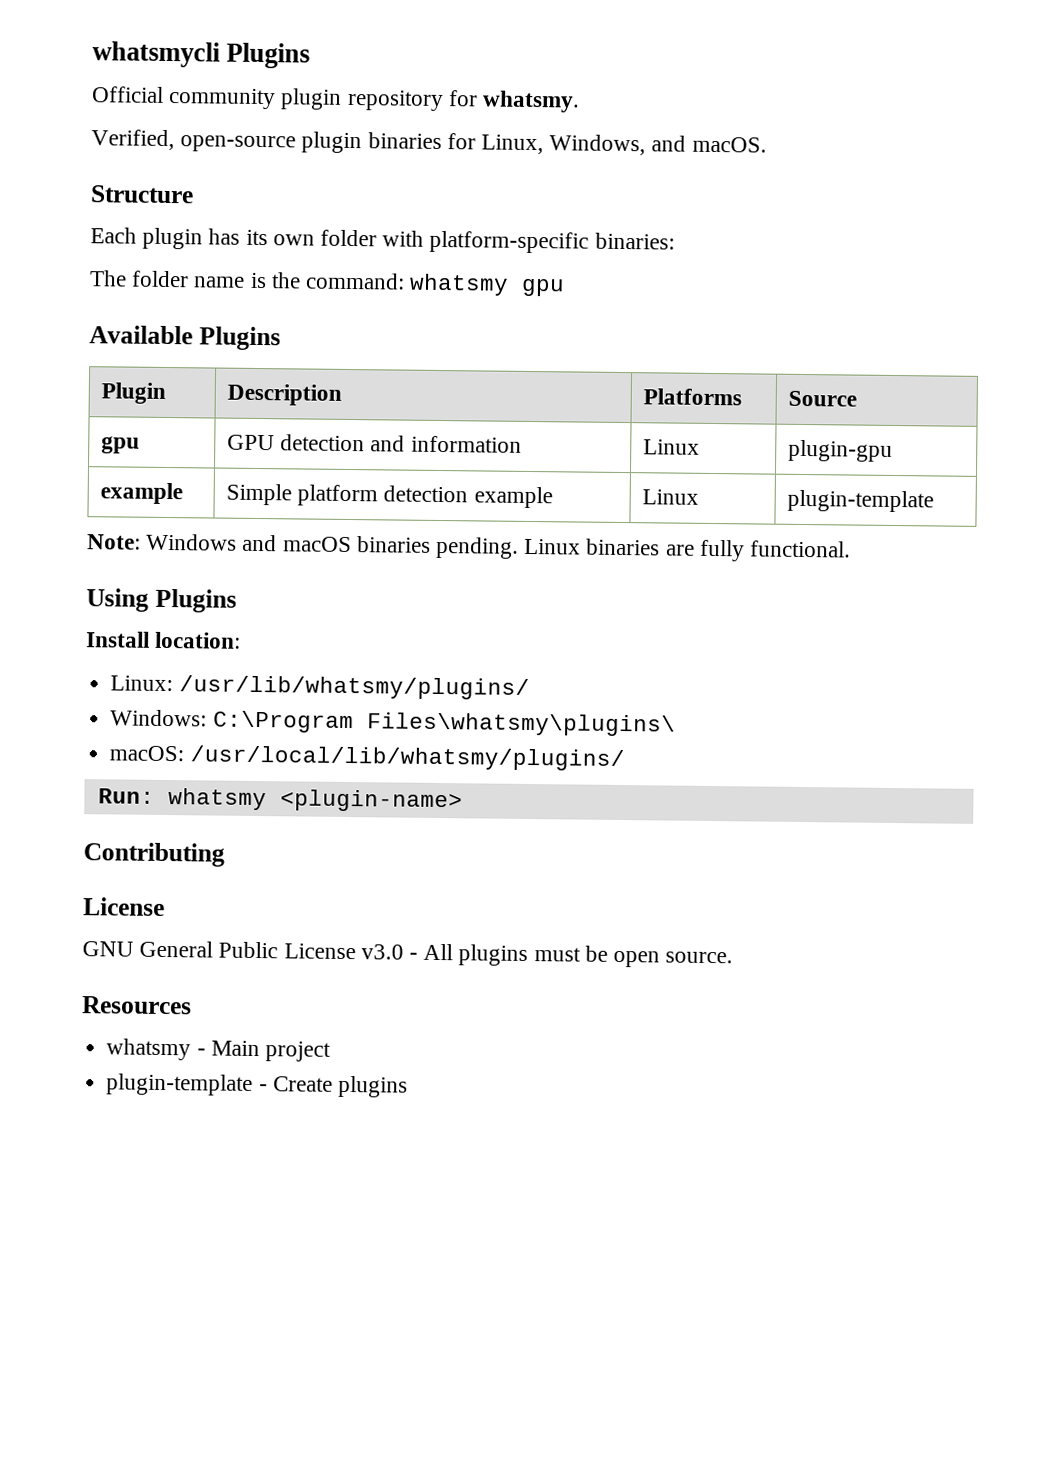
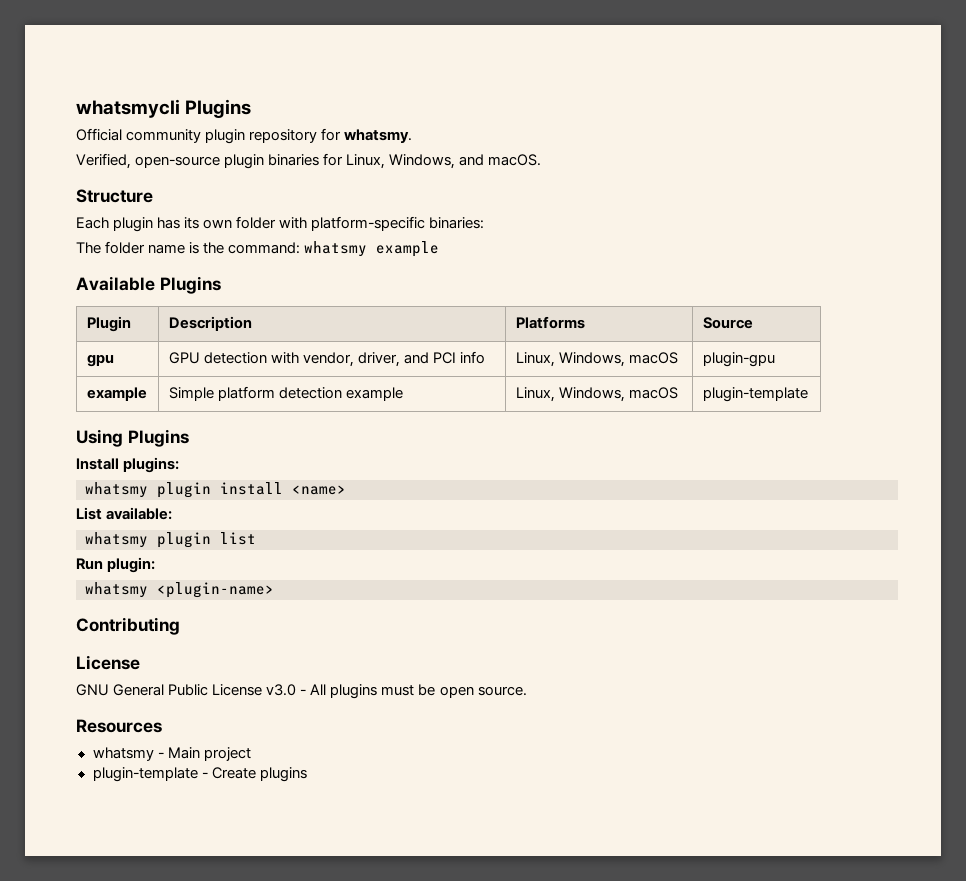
- The folder name is the command: whatsmy gpu
+ The folder name is the command: whatsmy example
- gpu | GPU detection and information | Linux | plugin-gpu
+ gpu | GPU detection with vendor, driver, and PCI info | Linux, Windows, macOS | plugin-gpu
- example | Simple platform detection example | Linux | plugin-template
- Note: Windows and macOS binaries pending. Linux binaries are fully functional.
+ example | Simple platform detection example | Linux, Windows, macOS | plugin-template
  Using Plugins
- Install location:
- Linux: /usr/lib/whatsmy/plugins/
- Windows: C:\Program Files\whatsmy\plugins\
- macOS: /usr/local/lib/whatsmy/plugins/
- Run: whatsmy <plugin-name>
+ Install plugins:
+ whatsmy plugin install <name>
+ List available:
+ whatsmy plugin list
+ Run plugin:
+ whatsmy <plugin-name>

